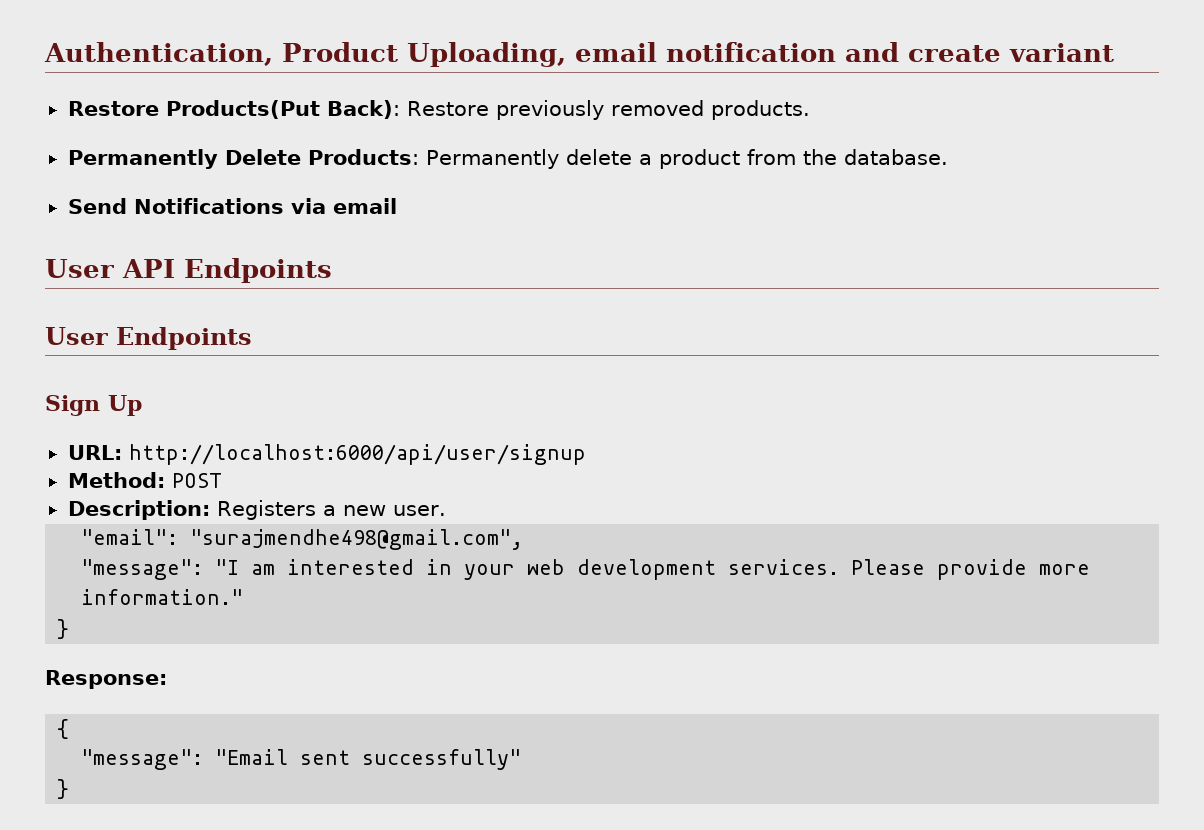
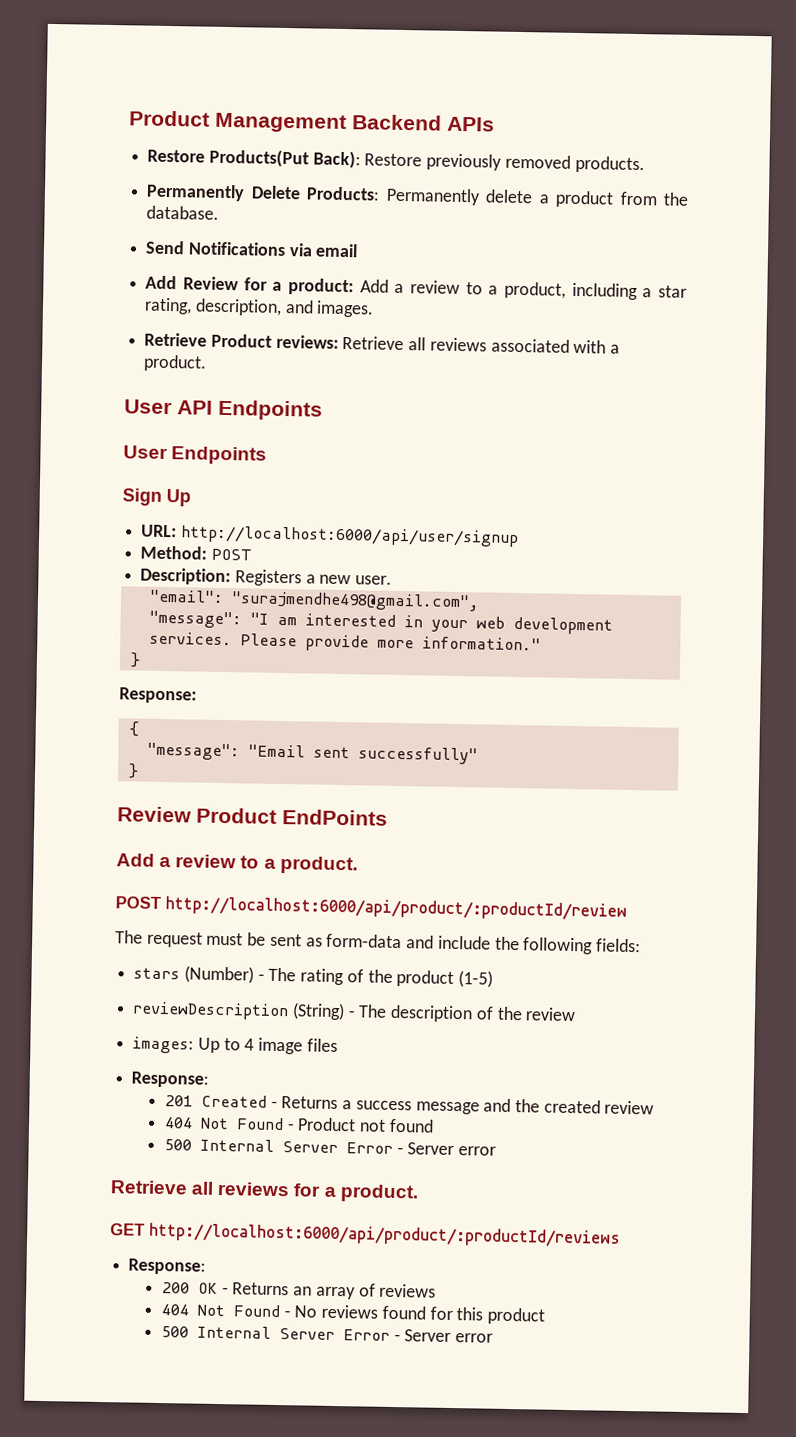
- Authentication, Product Uploading, email notification and create variant
+ Product Management Backend APIs
+ Add Review for a product: Add a review to a product, including a star rating, description, and images.
+ Retrieve Product reviews: Retrieve all reviews associated with a product.
+ Review Product EndPoints
+ Add a review to a product.
+ POST http://localhost:6000/api/product/:productId/review
+ The request must be sent as form-data and include the following fields:
+ stars (Number) - The rating of the product (1-5)
+ reviewDescription (String) - The description of the review
+ images: Up to 4 image files
+ Response:
+ 201 Created - Returns a success message and the created review
+ 404 Not Found - Product not found
+ 500 Internal Server Error - Server error
+ Retrieve all reviews for a product.
+ GET http://localhost:6000/api/product/:productId/reviews
+ Response:
+ 200 OK - Returns an array of reviews
+ 404 Not Found - No reviews found for this product
+ 500 Internal Server Error - Server error

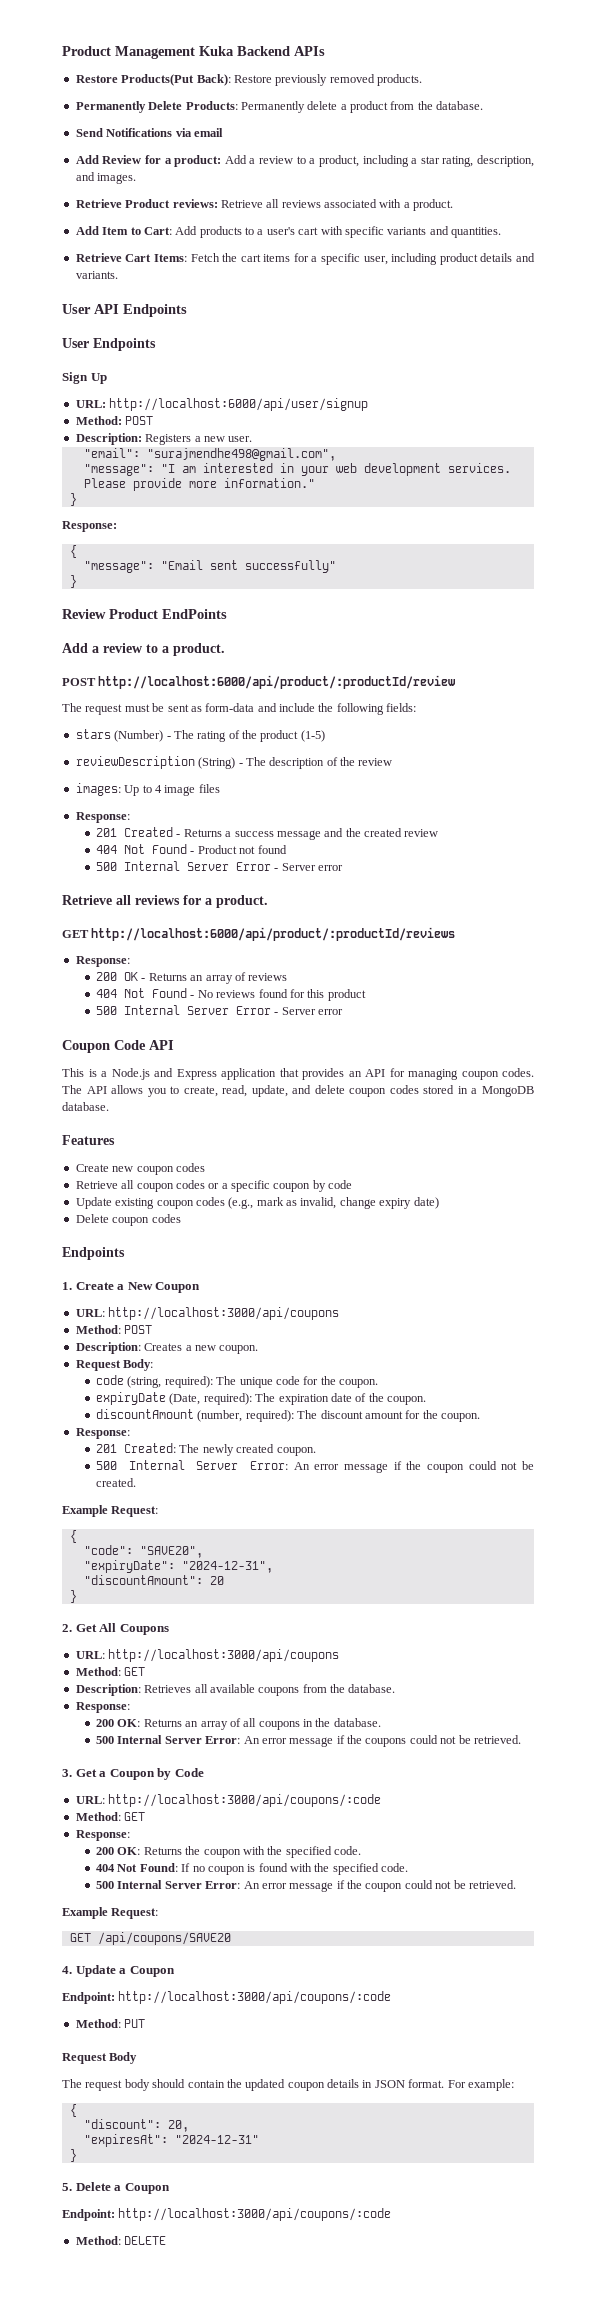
- Product Management Backend APIs
+ Product Management Kuka Backend APIs
+ Add Item to Cart: Add products to a user's cart with specific variants and quantities.
+ Retrieve Cart Items: Fetch the cart items for a specific user, including product details and variants.
+ Coupon Code API
+ This is a Node.js and Express application that provides an API for managing coupon codes. The API allows you to create, read, update, and delete coupon codes stored in a MongoDB database.
+ Features
+ Create new coupon codes
+ Retrieve all coupon codes or a specific coupon by code
+ Update existing coupon codes (e.g., mark as invalid, change expiry date)
+ Delete coupon codes
+ Endpoints
+ 1. Create a New Coupon
+ URL: http://localhost:3000/api/coupons
+ Method: POST
+ Description: Creates a new coupon.
+ Request Body:
+ code (string, required): The unique code for the coupon.
+ expiryDate (Date, required): The expiration date of the coupon.
+ discountAmount (number, required): The discount amount for the coupon.
+ Response:
+ 201 Created: The newly created coupon.
+ 500 Internal Server Error: An error message if the coupon could not be created.
+ Example Request:
+ {
+ "code": "SAVE20",
+ "expiryDate": "2024-12-31",
+ "discountAmount": 20
+ }
+ 2. Get All Coupons
+ URL: http://localhost:3000/api/coupons
+ Method: GET
+ Description: Retrieves all available coupons from the database.
+ Response:
+ 200 OK: Returns an array of all coupons in the database.
+ 500 Internal Server Error: An error message if the coupons could not be retrieved.
+ 3. Get a Coupon by Code
+ URL: http://localhost:3000/api/coupons/:code
+ Method: GET
+ Response:
+ 200 OK: Returns the coupon with the specified code.
+ 404 Not Found: If no coupon is found with the specified code.
+ 500 Internal Server Error: An error message if the coupon could not be retrieved.
+ Example Request:
+ GET /api/coupons/SAVE20
+ 4. Update a Coupon
+ Endpoint: http://localhost:3000/api/coupons/:code
+ Method: PUT
+ Request Body
+ The request body should contain the updated coupon details in JSON format. For example:
+ {
+ "discount": 20,
+ "expiresAt": "2024-12-31"
+ }
+ 5. Delete a Coupon
+ Endpoint: http://localhost:3000/api/coupons/:code
+ Method: DELETE

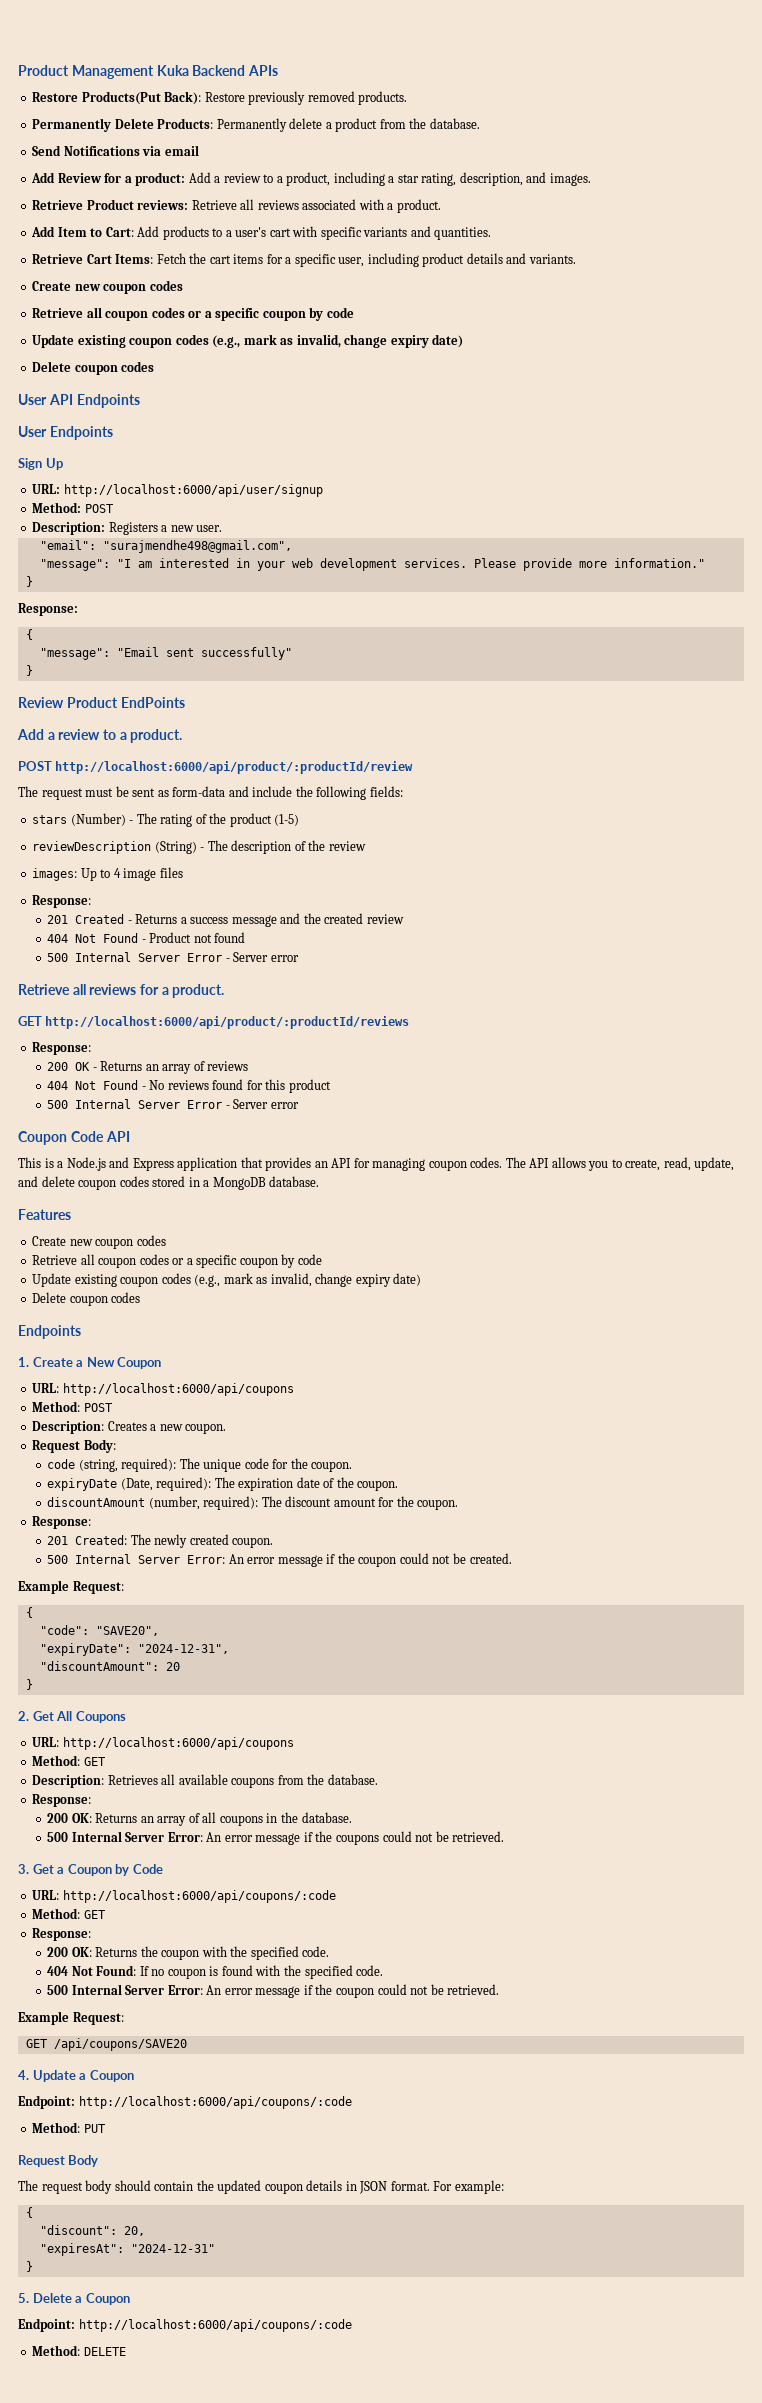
  Retrieve Cart Items: Fetch the cart items for a specific user, including product details and variants.
+ Create new coupon codes
+ Retrieve all coupon codes or a specific coupon by code
+ Update existing coupon codes (e.g., mark as invalid, change expiry date)
+ Delete coupon codes
  1. Create a New Coupon
- URL: http://localhost:3000/api/coupons
+ URL: http://localhost:6000/api/coupons
  2. Get All Coupons
- URL: http://localhost:3000/api/coupons
+ URL: http://localhost:6000/api/coupons
- URL: http://localhost:3000/api/coupons/:code
+ URL: http://localhost:6000/api/coupons/:code
  4. Update a Coupon
- Endpoint: http://localhost:3000/api/coupons/:code
+ Endpoint: http://localhost:6000/api/coupons/:code
  5. Delete a Coupon
- Endpoint: http://localhost:3000/api/coupons/:code
+ Endpoint: http://localhost:6000/api/coupons/:code

